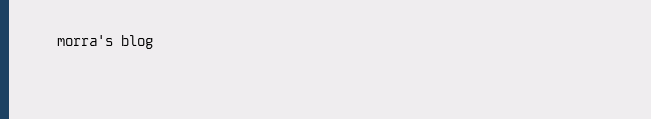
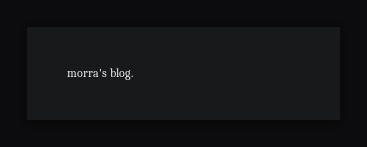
- morra's blog
+ morra's blog.

